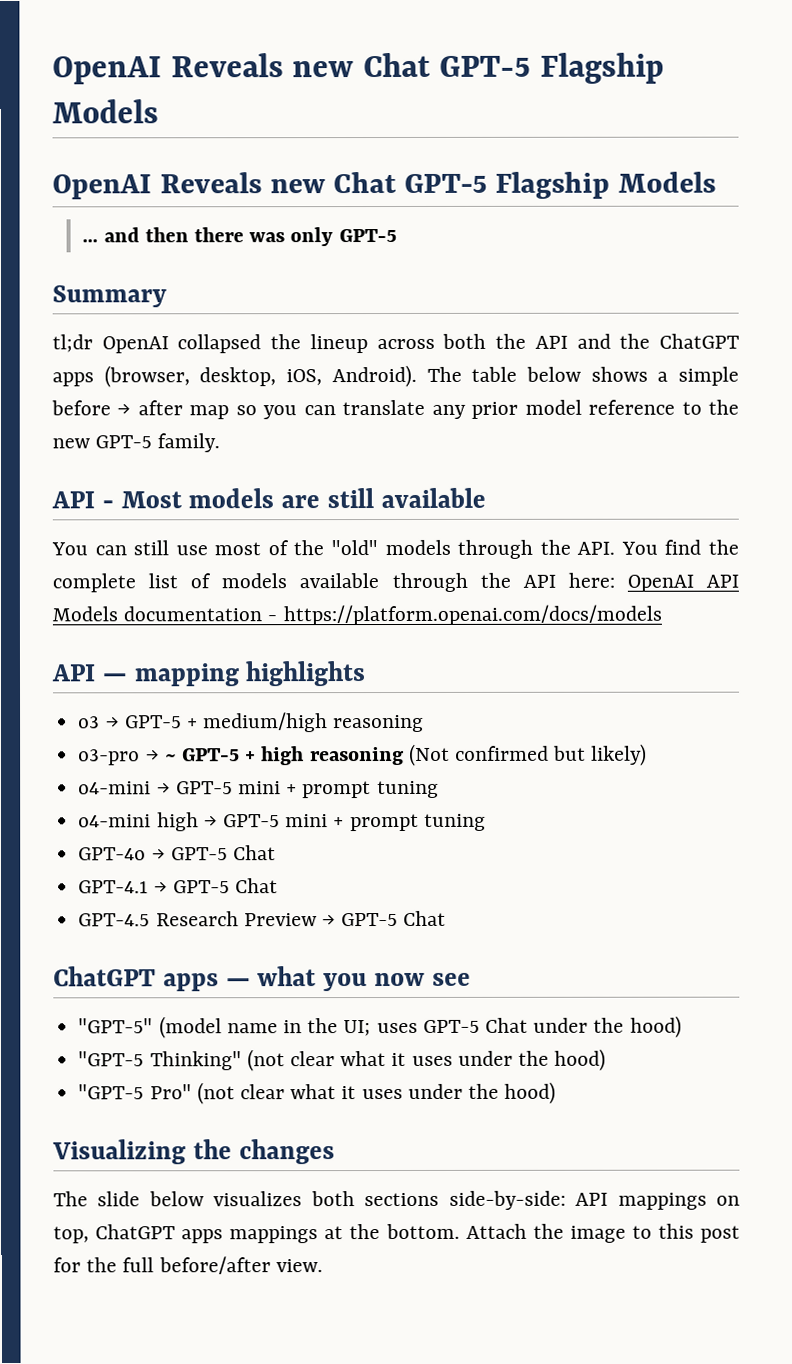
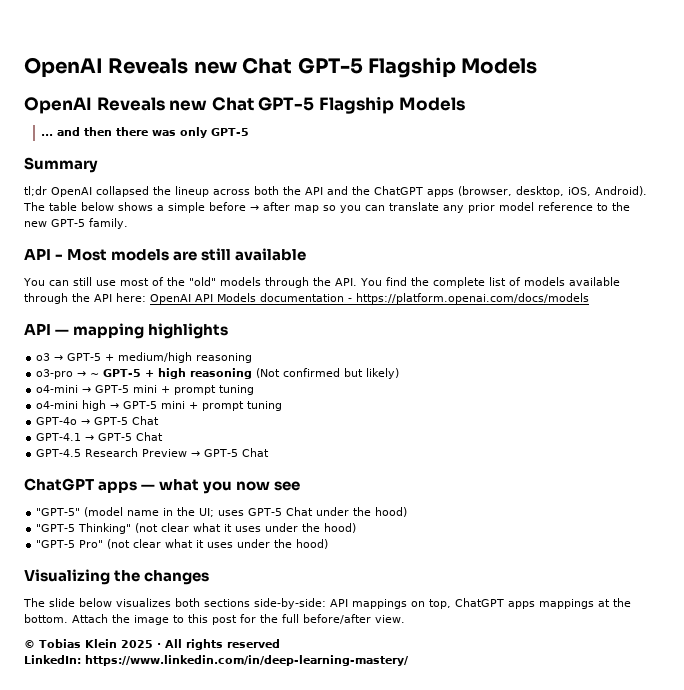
+ © Tobias Klein 2025 · All rights reserved
+ LinkedIn: https://www.linkedin.com/in/deep-learning-mastery/

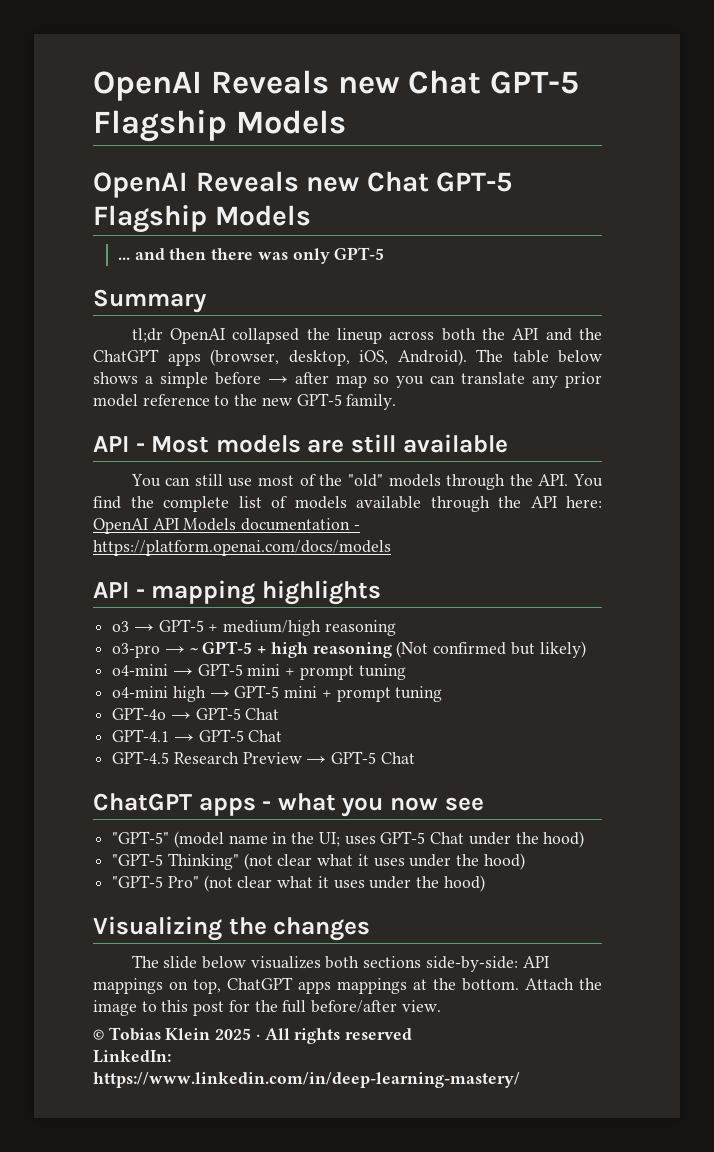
- API — mapping highlights
+ API - mapping highlights
- ChatGPT apps — what you now see
+ ChatGPT apps - what you now see

